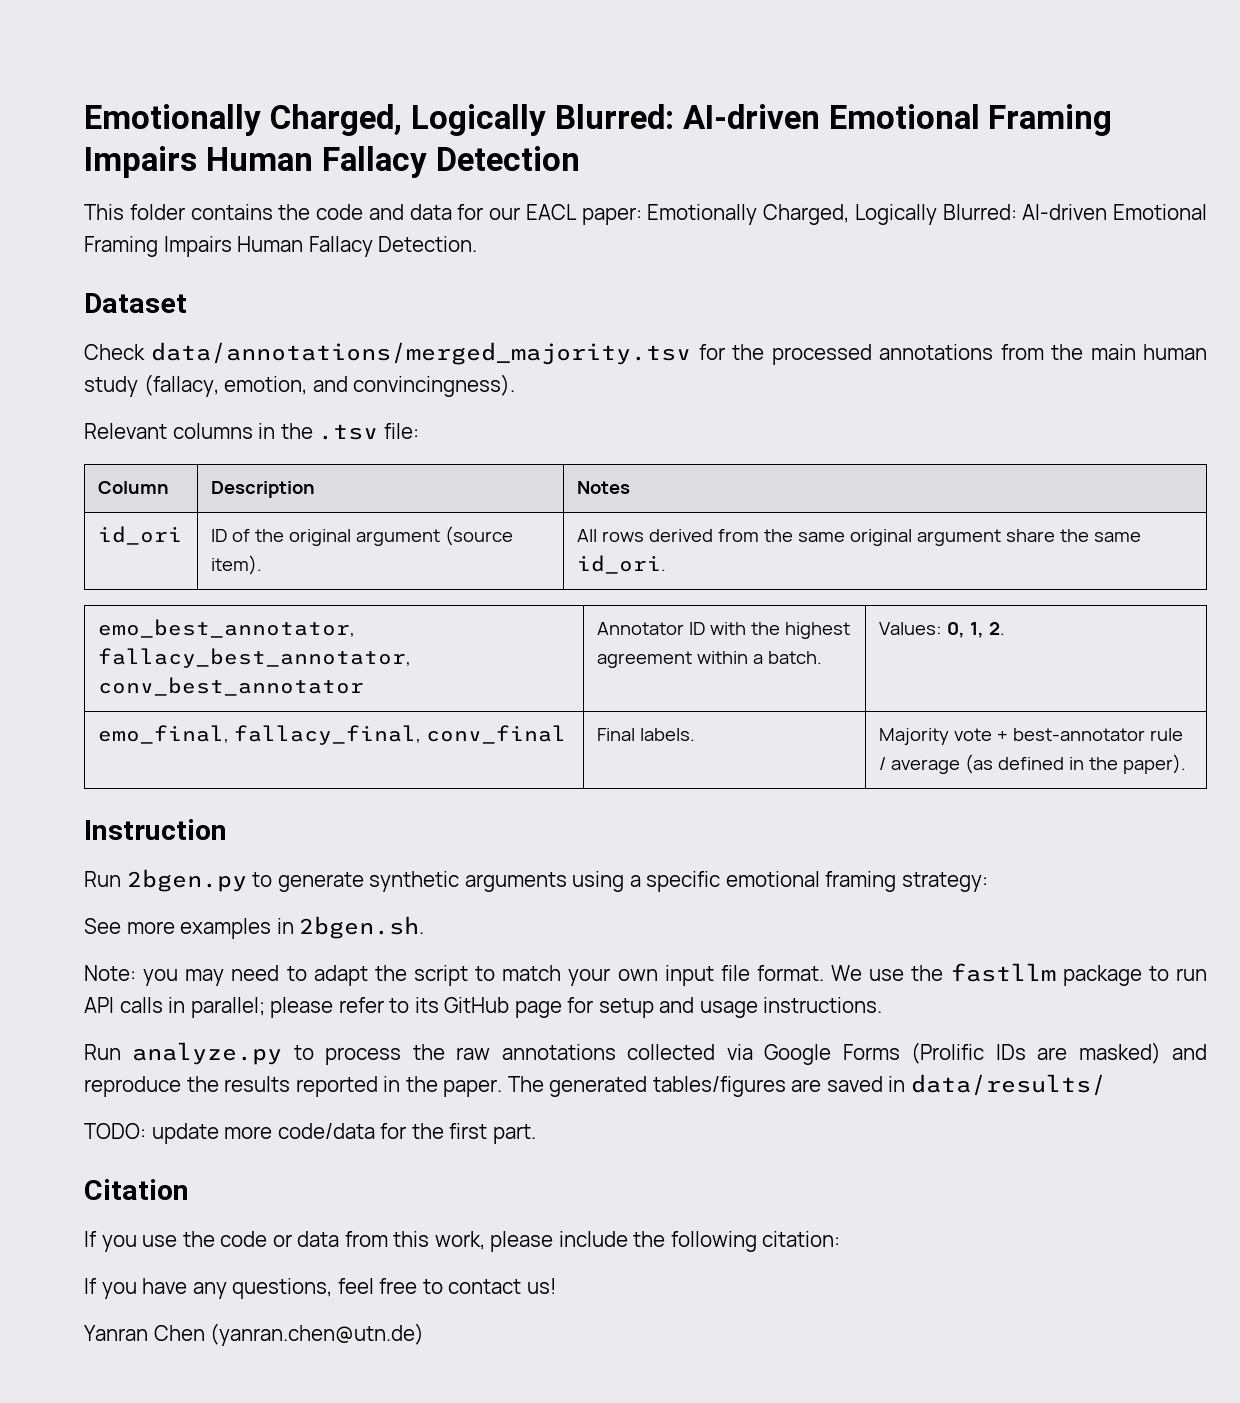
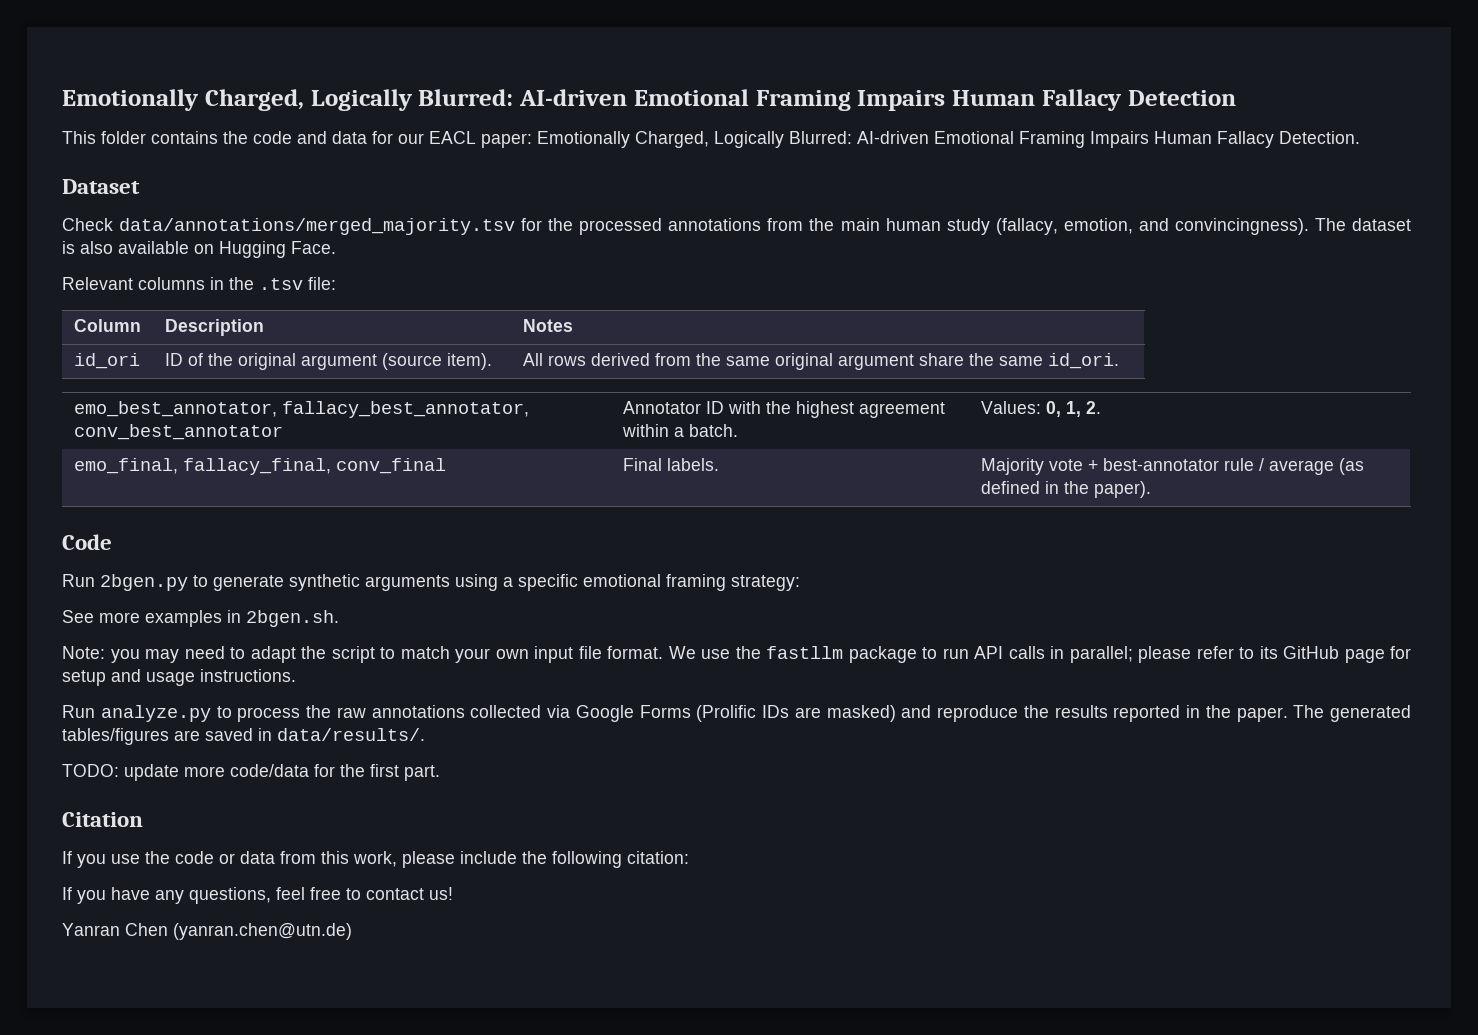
+ The dataset is also available on Hugging Face.
- Instruction
+ Code
- The generated tables/figures are saved in data/results/
+ The generated tables/figures are saved in data/results/.

